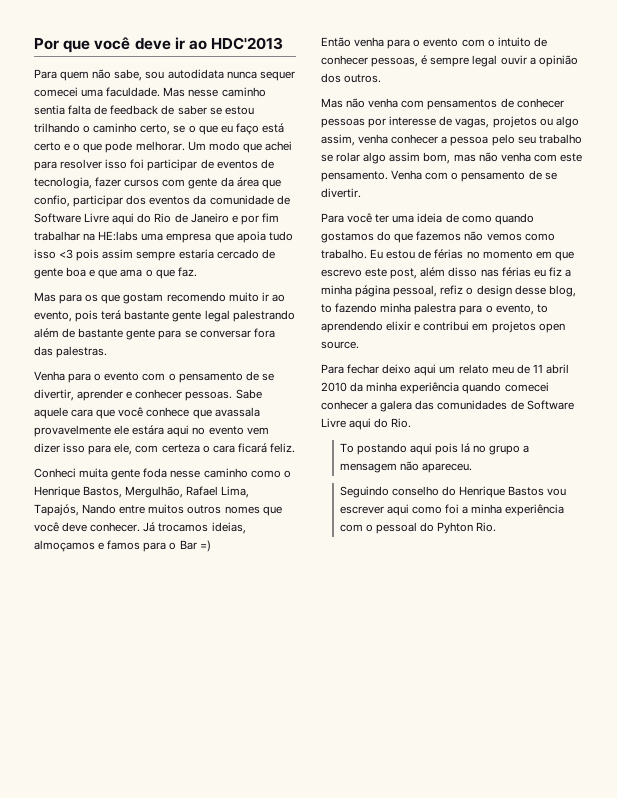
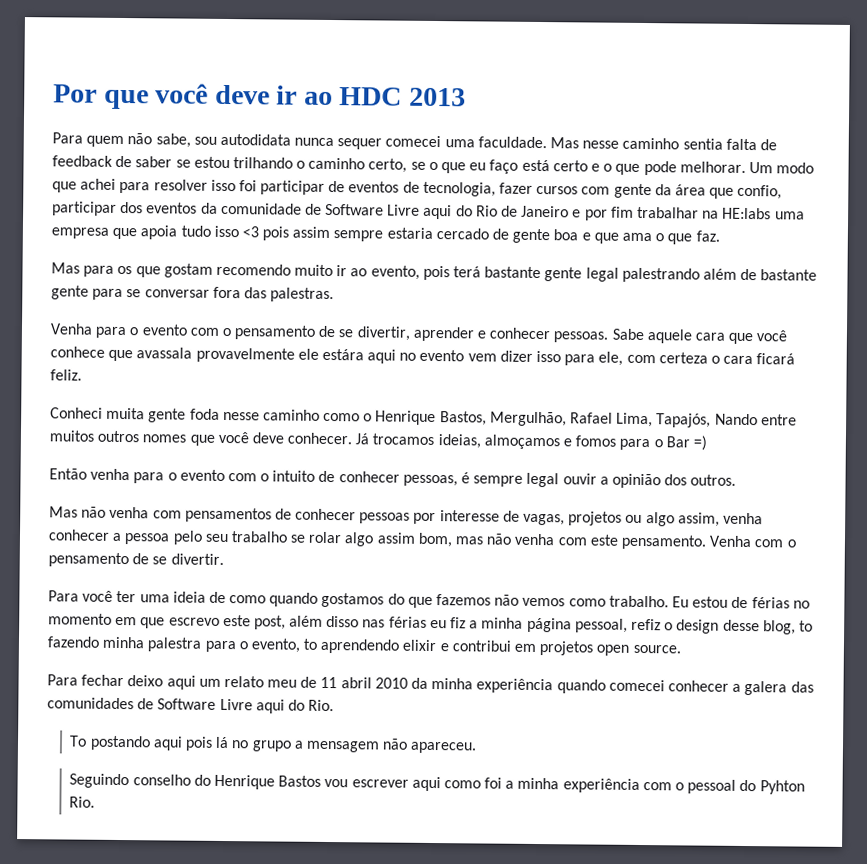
- Por que você deve ir ao HDC'2013
+ Por que você deve ir ao HDC 2013
- Já trocamos ideias, almoçamos e famos para o Bar =)
+ Já trocamos ideias, almoçamos e fomos para o Bar =)

